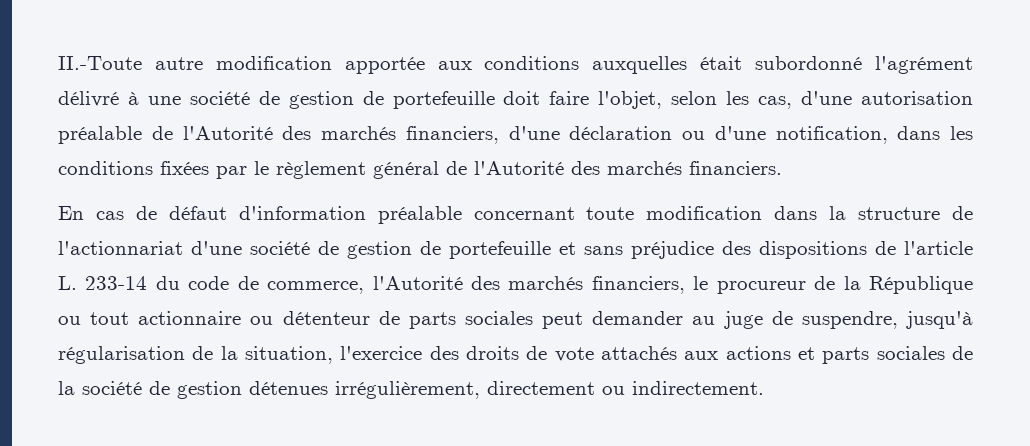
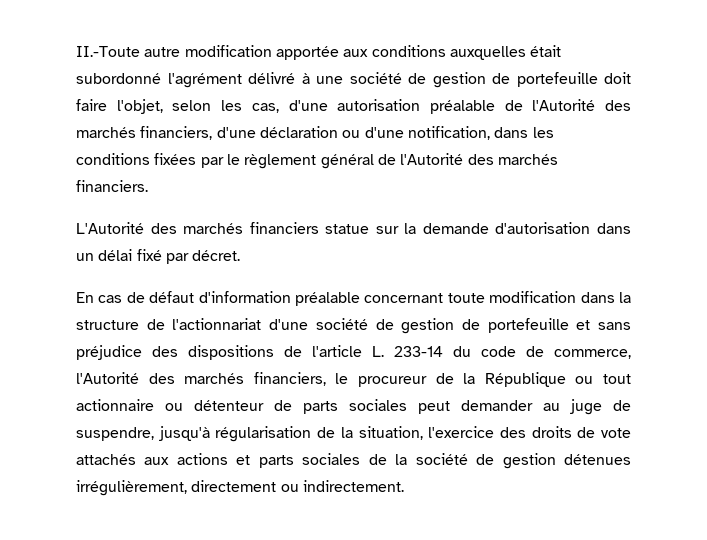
+ L'Autorité des marchés financiers statue sur la demande d'autorisation dans un délai fixé par décret.

